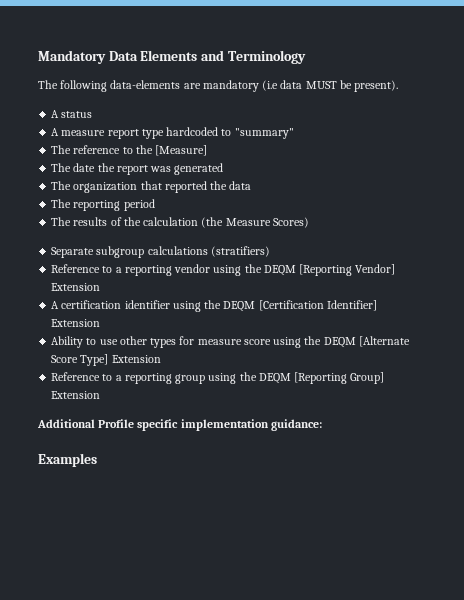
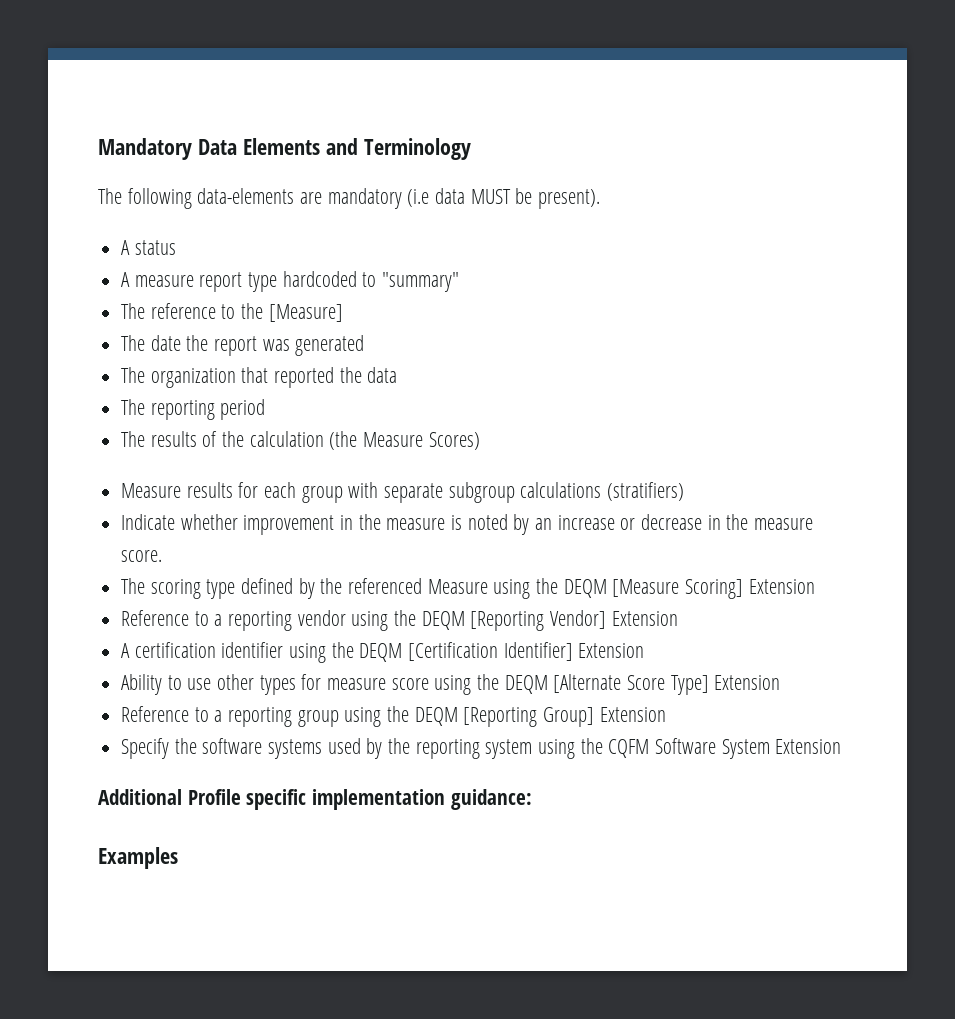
- Separate subgroup calculations (stratifiers)
+ Measure results for each group with separate subgroup calculations (stratifiers)
+ Indicate whether improvement in the measure is noted by an increase or decrease in the measure score.
+ The scoring type defined by the referenced Measure using the DEQM [Measure Scoring] Extension
+ Specify the software systems used by the reporting system using the CQFM Software System Extension

